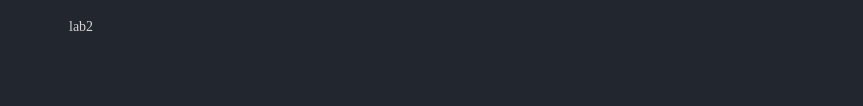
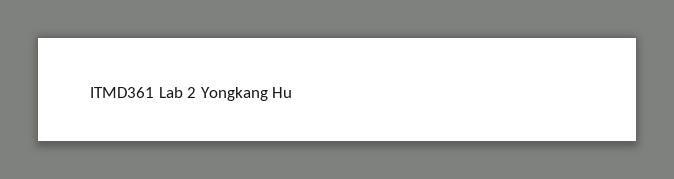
- lab2
+ ITMD361 Lab 2 Yongkang Hu

